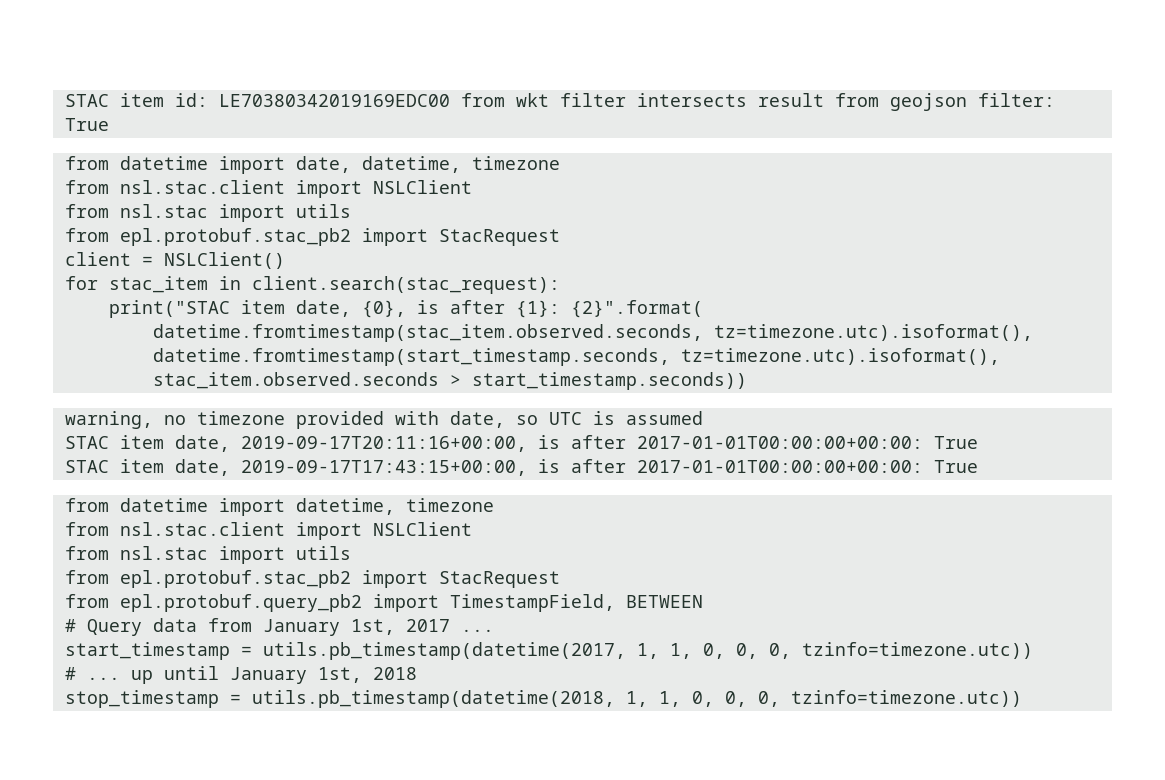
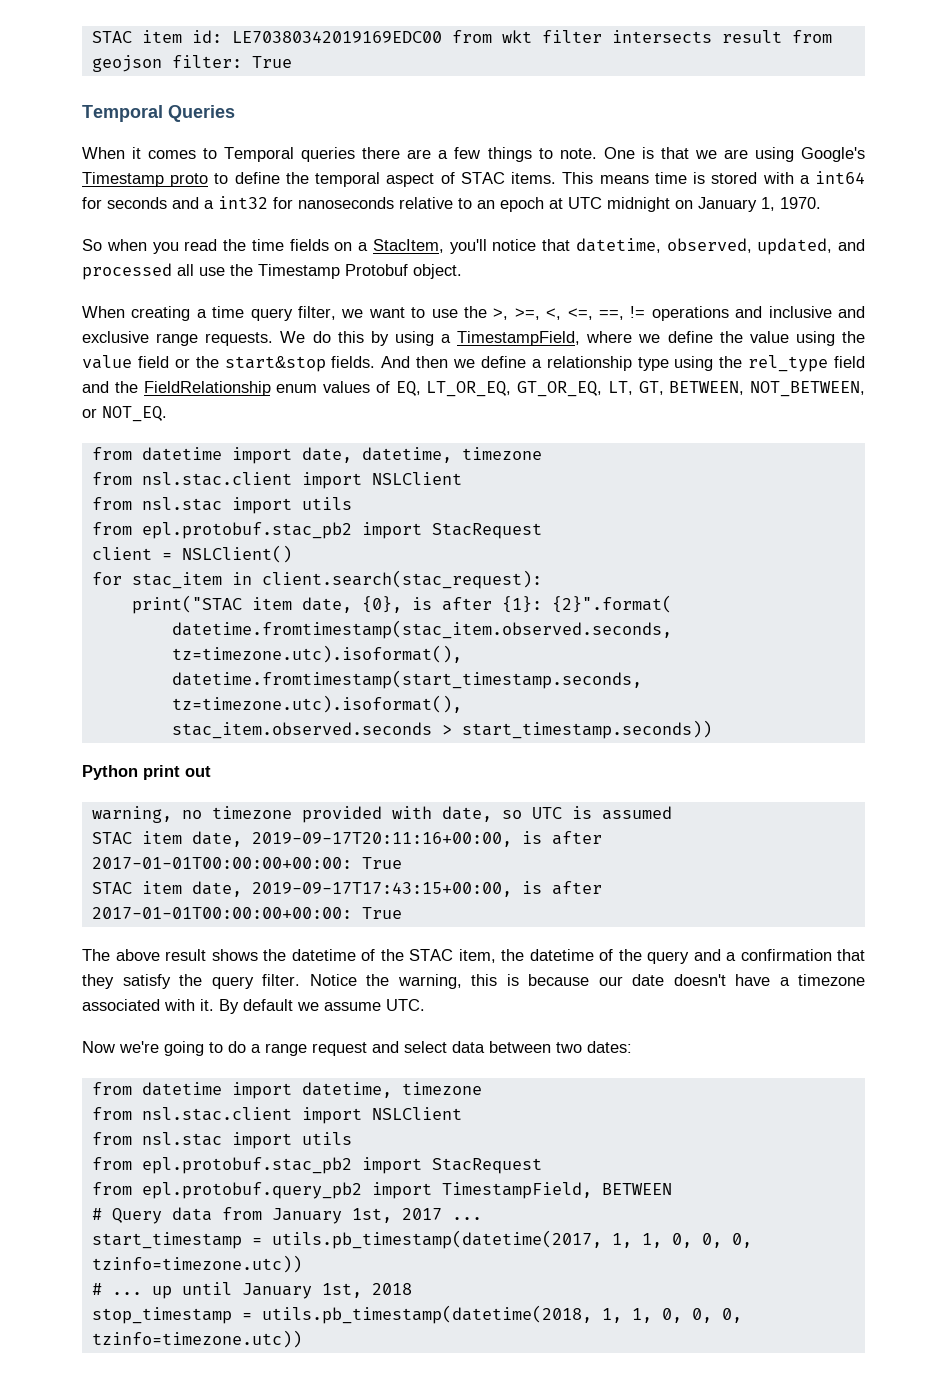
+ Temporal Queries
+ When it comes to Temporal queries there are a few things to note. One is that we are using Google's Timestamp proto to define the temporal aspect of STAC items. This means time is stored with a int64 for seconds and a int32 for nanoseconds relative to an epoch at UTC midnight on January 1, 1970.
+ So when you read the time fields on a StacItem, you'll notice that datetime, observed, updated, and processed all use the Timestamp Protobuf object.
+ When creating a time query filter, we want to use the >, >=, <, <=, ==, != operations and inclusive and exclusive range requests. We do this by using a TimestampField, where we define the value using the value field or the start&stop fields. And then we define a relationship type using the rel_type field and the FieldRelationship enum values of EQ, LT_OR_EQ, GT_OR_EQ, LT, GT, BETWEEN, NOT_BETWEEN, or NOT_EQ.
+ Python print out
+ The above result shows the datetime of the STAC item, the datetime of the query and a confirmation that they satisfy the query filter. Notice the warning, this is because our date doesn't have a timezone associated with it. By default we assume UTC.
+ Now we're going to do a range request and select data between two dates:

